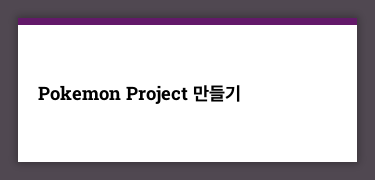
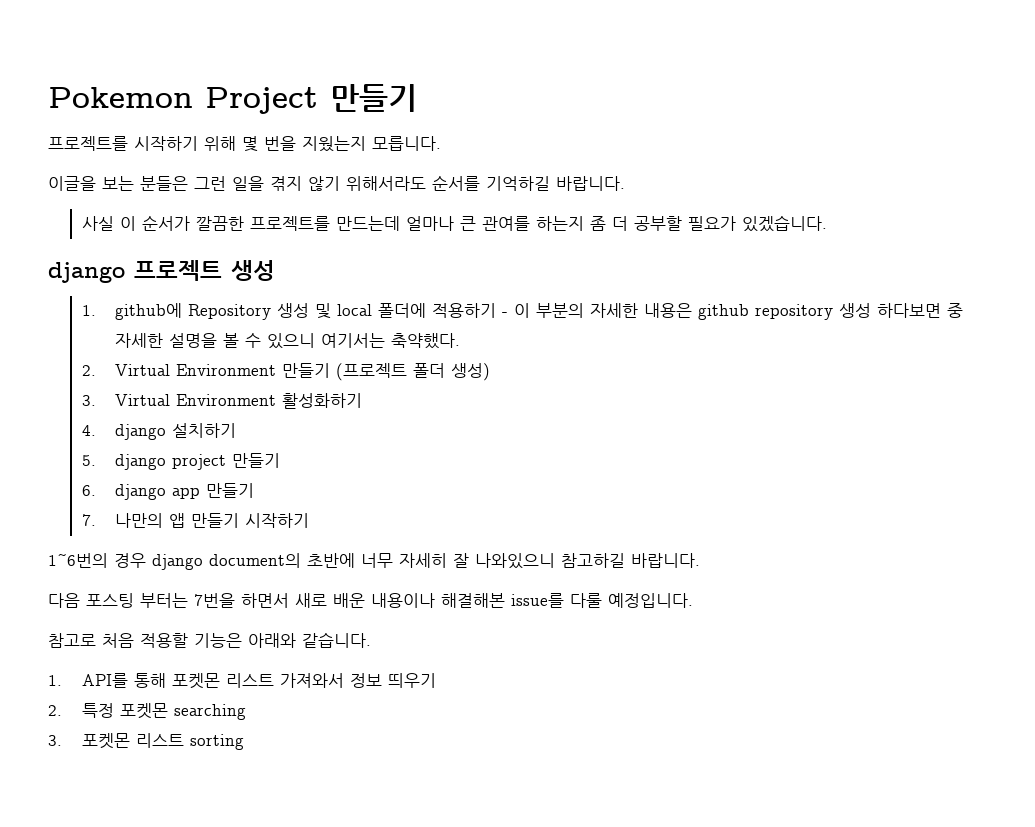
+ 프로젝트를 시작하기 위해 몇 번을 지웠는지 모릅니다.
+ 이글을 보는 분들은 그런 일을 겪지 않기 위해서라도 순서를 기억하길 바랍니다.
+ 사실 이 순서가 깔끔한 프로젝트를 만드는데 얼마나 큰 관여를 하는지 좀 더 공부할 필요가 있겠습니다.
+ django 프로젝트 생성
+ 1. github에 Repository 생성 및 local 폴더에 적용하기 - 이 부분의 자세한 내용은 github repository 생성 하다보면 중 자세한 설명을 볼 수 있으니 여기서는 축약했다.
+ 2. Virtual Environment 만들기 (프로젝트 폴더 생성)
+ 3. Virtual Environment 활성화하기
+ 4. django 설치하기
+ 5. django project 만들기
+ 6. django app 만들기
+ 7. 나만의 앱 만들기 시작하기
+ 1~6번의 경우 django document의 초반에 너무 자세히 잘 나와있으니 참고하길 바랍니다.
+ 다음 포스팅 부터는 7번을 하면서 새로 배운 내용이나 해결해본 issue를 다룰 예정입니다.
+ 참고로 처음 적용할 기능은 아래와 같습니다.
+ 1. API를 통해 포켓몬 리스트 가져와서 정보 띄우기
+ 2. 특정 포켓몬 searching
+ 3. 포켓몬 리스트 sorting

